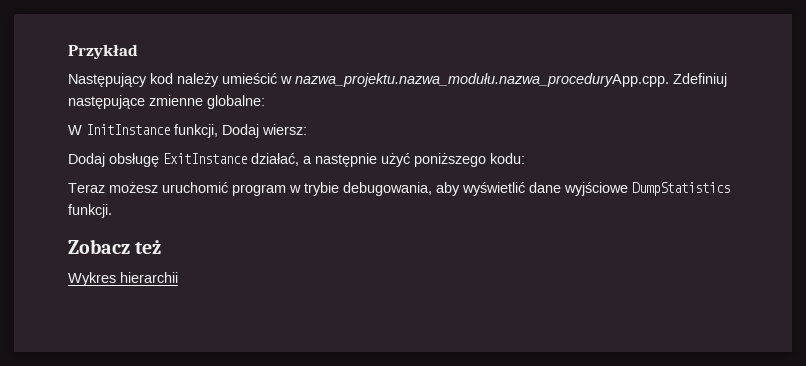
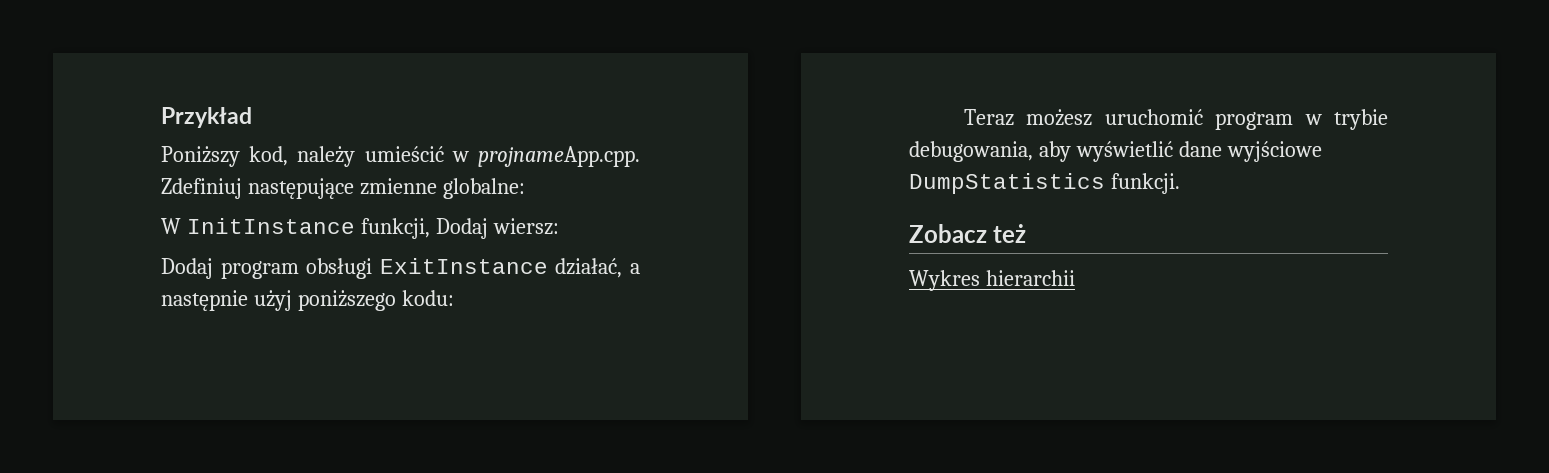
- Następujący kod należy umieścić w nazwa_projektu.nazwa_modułu.nazwa_proceduryApp.cpp. Zdefiniuj następujące zmienne globalne:
+ Poniższy kod, należy umieścić w projnameApp.cpp. Zdefiniuj następujące zmienne globalne:
- Dodaj obsługę ExitInstance działać, a następnie użyć poniższego kodu:
+ Dodaj program obsługi ExitInstance działać, a następnie użyj poniższego kodu:

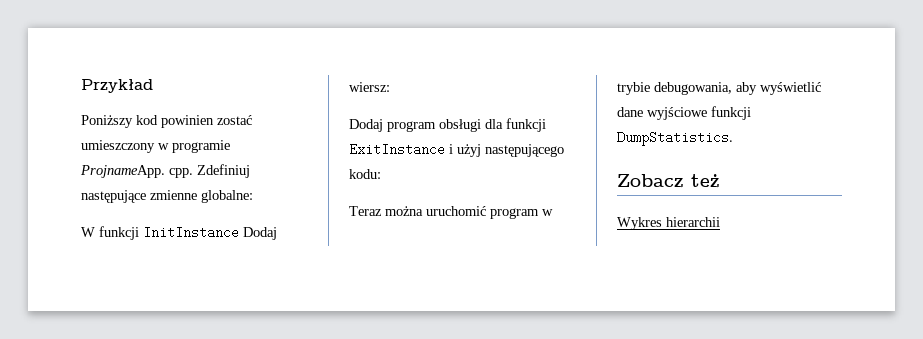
- Poniższy kod, należy umieścić w projnameApp.cpp. Zdefiniuj następujące zmienne globalne:
+ Poniższy kod powinien zostać umieszczony w programie ProjnameApp. cpp. Zdefiniuj następujące zmienne globalne:
- W InitInstance funkcji, Dodaj wiersz:
+ W funkcji InitInstance Dodaj wiersz:
- Dodaj program obsługi ExitInstance działać, a następnie użyj poniższego kodu:
+ Dodaj program obsługi dla funkcji ExitInstance i użyj następującego kodu:
- Teraz możesz uruchomić program w trybie debugowania, aby wyświetlić dane wyjściowe DumpStatistics funkcji.
+ Teraz można uruchomić program w trybie debugowania, aby wyświetlić dane wyjściowe funkcji DumpStatistics.

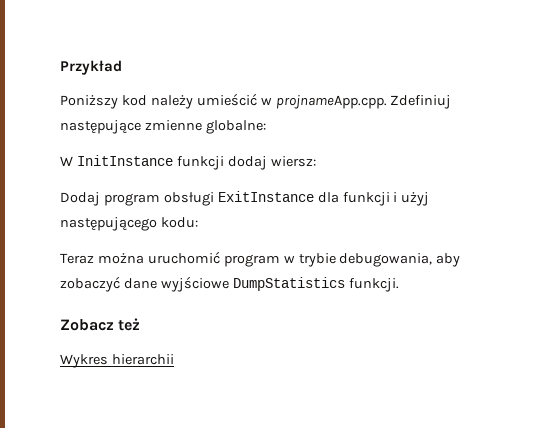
- Poniższy kod powinien zostać umieszczony w programie ProjnameApp. cpp. Zdefiniuj następujące zmienne globalne:
+ Poniższy kod należy umieścić w projnameApp.cpp. Zdefiniuj następujące zmienne globalne:
- W funkcji InitInstance Dodaj wiersz:
+ W InitInstance funkcji dodaj wiersz:
- Dodaj program obsługi dla funkcji ExitInstance i użyj następującego kodu:
+ Dodaj program obsługi ExitInstance dla funkcji i użyj następującego kodu:
- Teraz można uruchomić program w trybie debugowania, aby wyświetlić dane wyjściowe funkcji DumpStatistics.
+ Teraz można uruchomić program w trybie debugowania, aby zobaczyć dane wyjściowe DumpStatistics funkcji.

